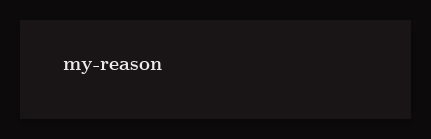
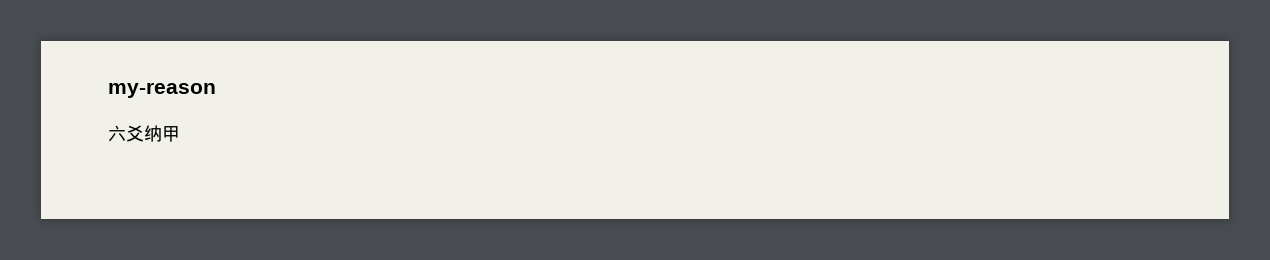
+ 六爻纳甲

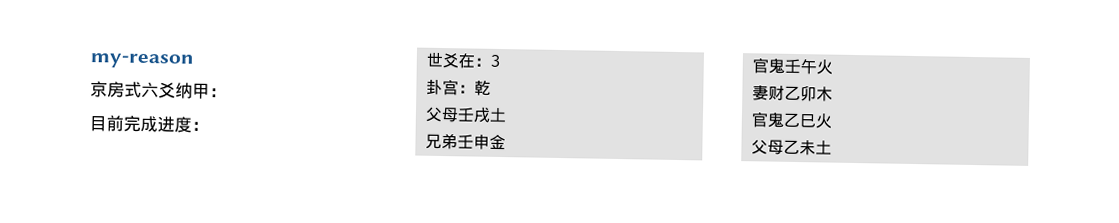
- 六爻纳甲
+ 京房式六爻纳甲：
+ 目前完成进度：
+ 世爻在：3
+ 卦宫：乾
+ 父母壬戌土
+ 兄弟壬申金
+ 官鬼壬午火
+ 妻财乙卯木
+ 官鬼乙巳火
+ 父母乙未土

